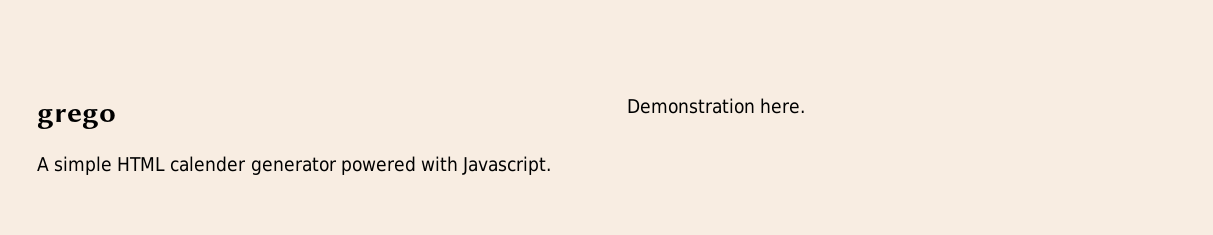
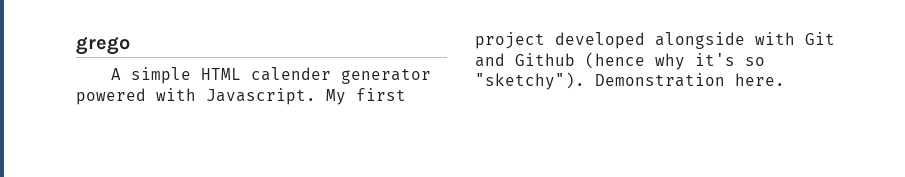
+ My first project developed alongside with Git and Github (hence why it's so "sketchy").

